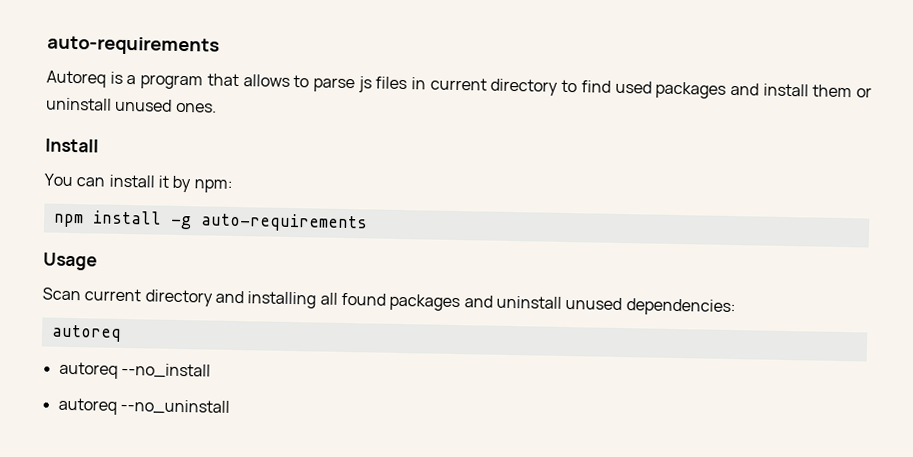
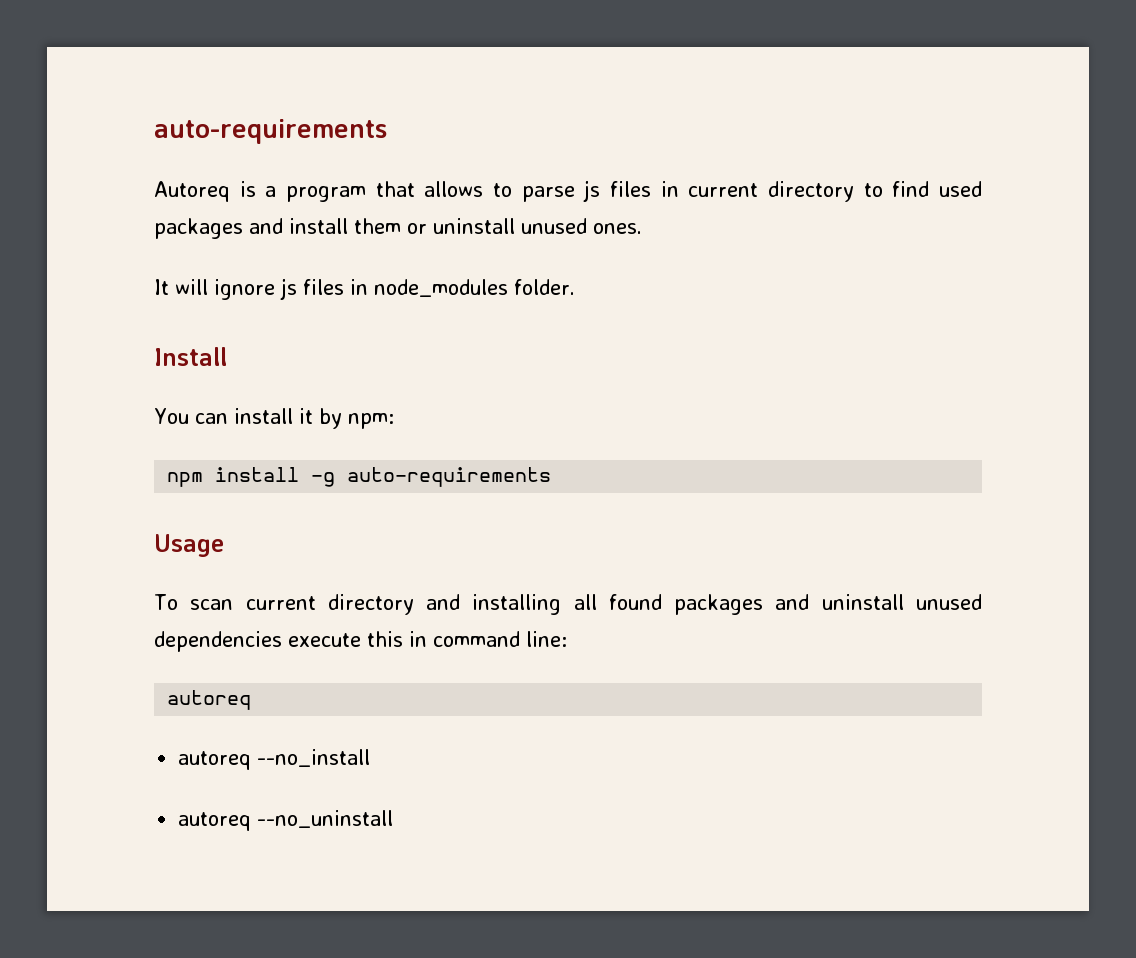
+ It will ignore js files in node_modules folder.
- Scan current directory and installing all found packages and uninstall unused dependencies:
+ To scan current directory and installing all found packages and uninstall unused dependencies execute this in command line:

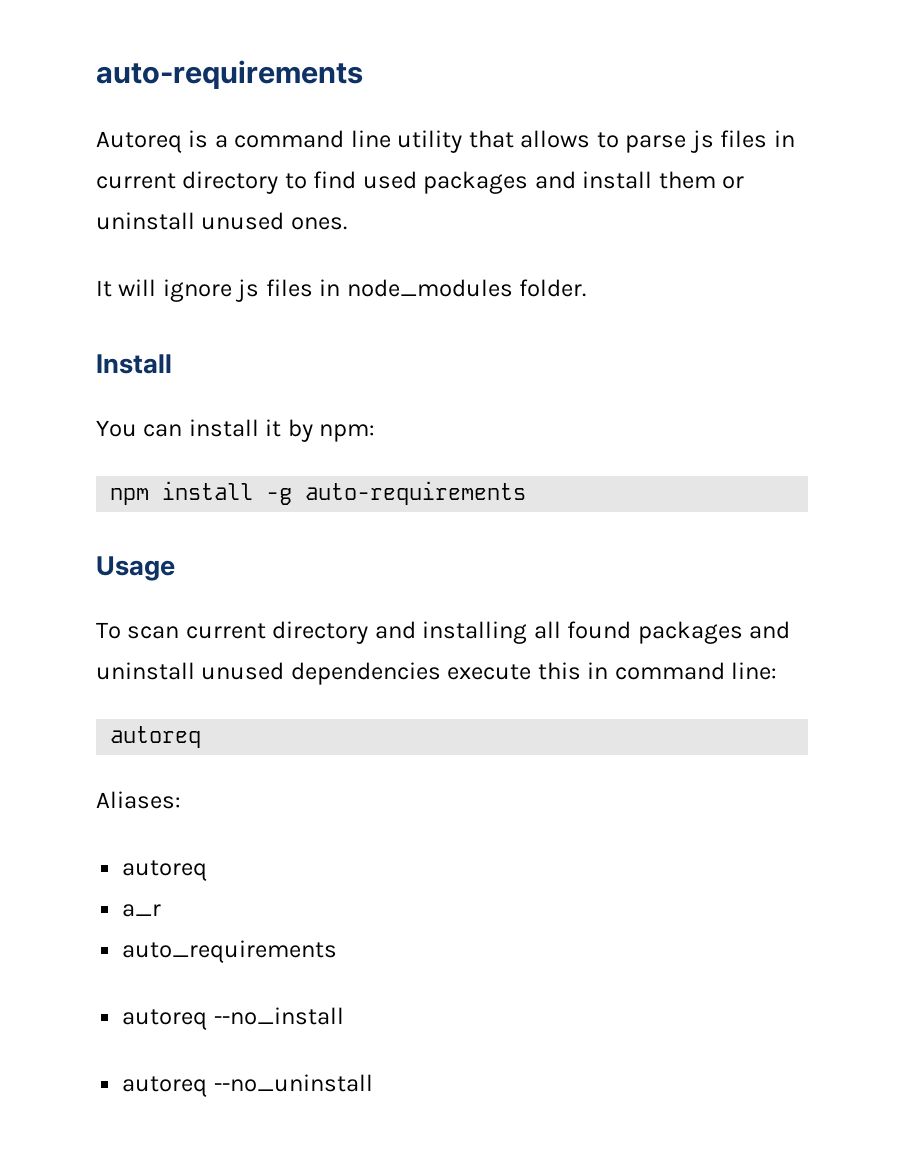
- Autoreq is a program that allows to parse js files in current directory to find used packages and install them or uninstall unused ones.
+ Autoreq is a command line utility that allows to parse js files in current directory to find used packages and install them or uninstall unused ones.
+ Aliases:
+ autoreq
+ a_r
+ auto_requirements

